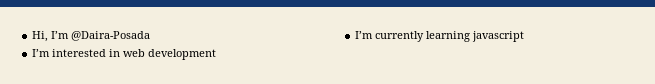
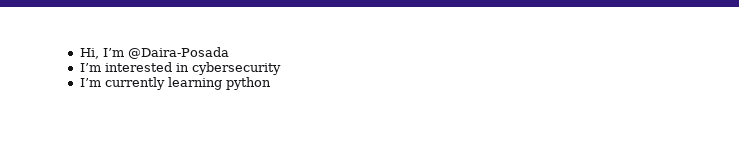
- I’m interested in web development
+ I’m interested in cybersecurity
- I’m currently learning javascript
+ I’m currently learning python

